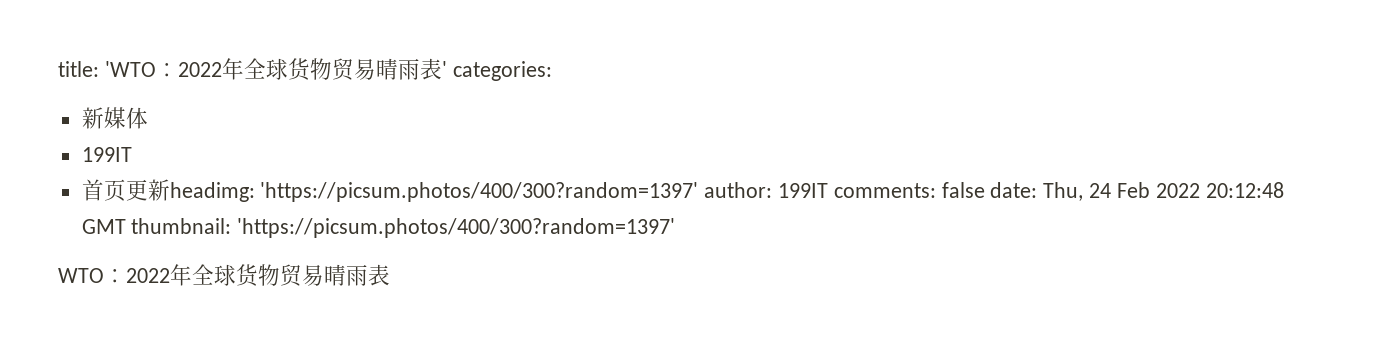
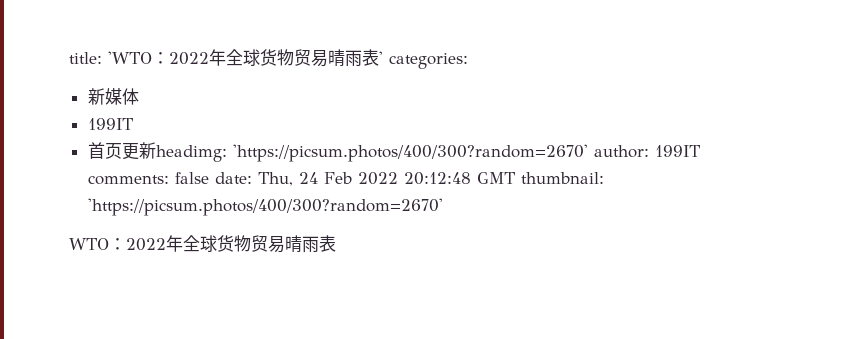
- 首页更新headimg: 'https://picsum.photos/400/300?random=1397' author: 199IT comments: false date: Thu, 24 Feb 2022 20:12:48 GMT thumbnail: 'https://picsum.photos/400/300?random=1397'
+ 首页更新headimg: 'https://picsum.photos/400/300?random=2670' author: 199IT comments: false date: Thu, 24 Feb 2022 20:12:48 GMT thumbnail: 'https://picsum.photos/400/300?random=2670'

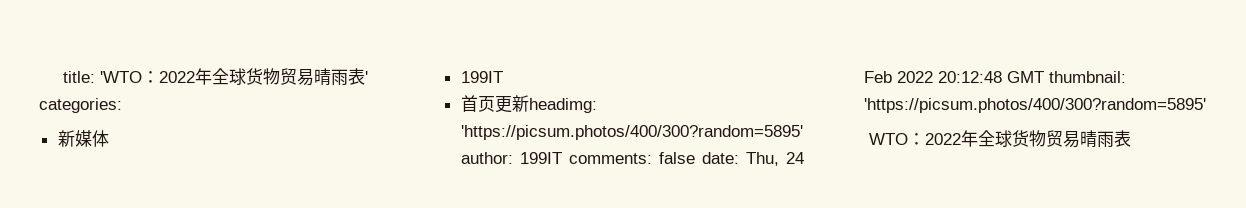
- 首页更新headimg: 'https://picsum.photos/400/300?random=2670' author: 199IT comments: false date: Thu, 24 Feb 2022 20:12:48 GMT thumbnail: 'https://picsum.photos/400/300?random=2670'
+ 首页更新headimg: 'https://picsum.photos/400/300?random=5895' author: 199IT comments: false date: Thu, 24 Feb 2022 20:12:48 GMT thumbnail: 'https://picsum.photos/400/300?random=5895'

